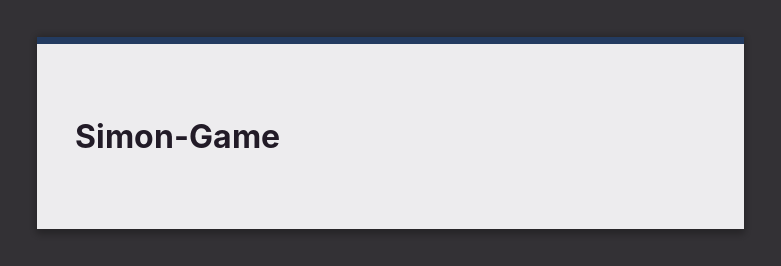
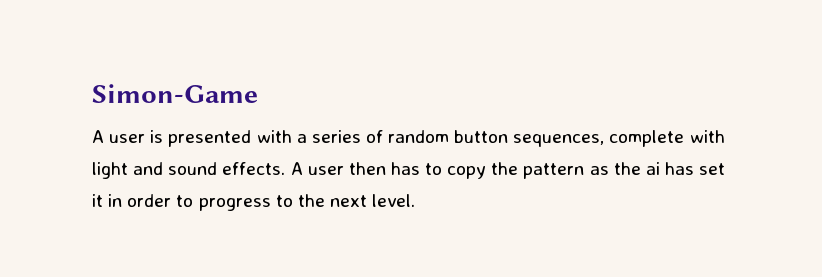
+ A user is presented with a series of random button sequences, complete with light and sound effects. A user then has to copy the pattern as the ai has set it in order to progress to the next level.

